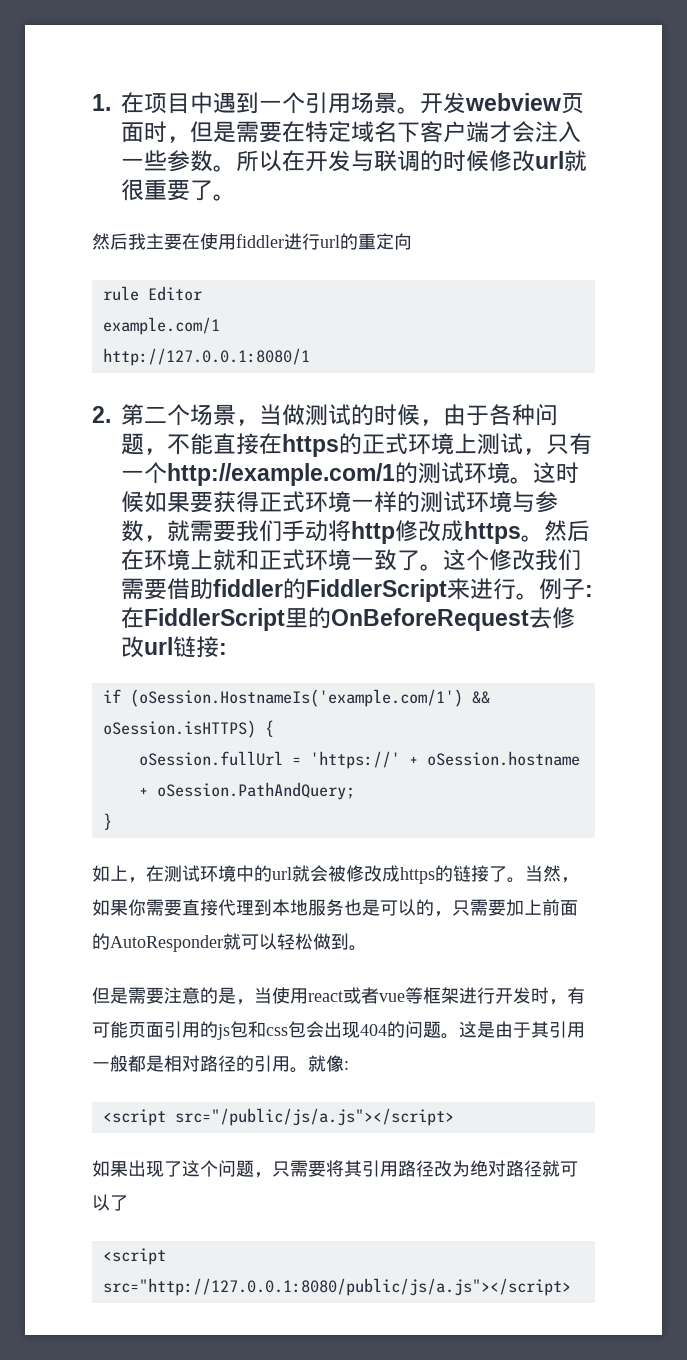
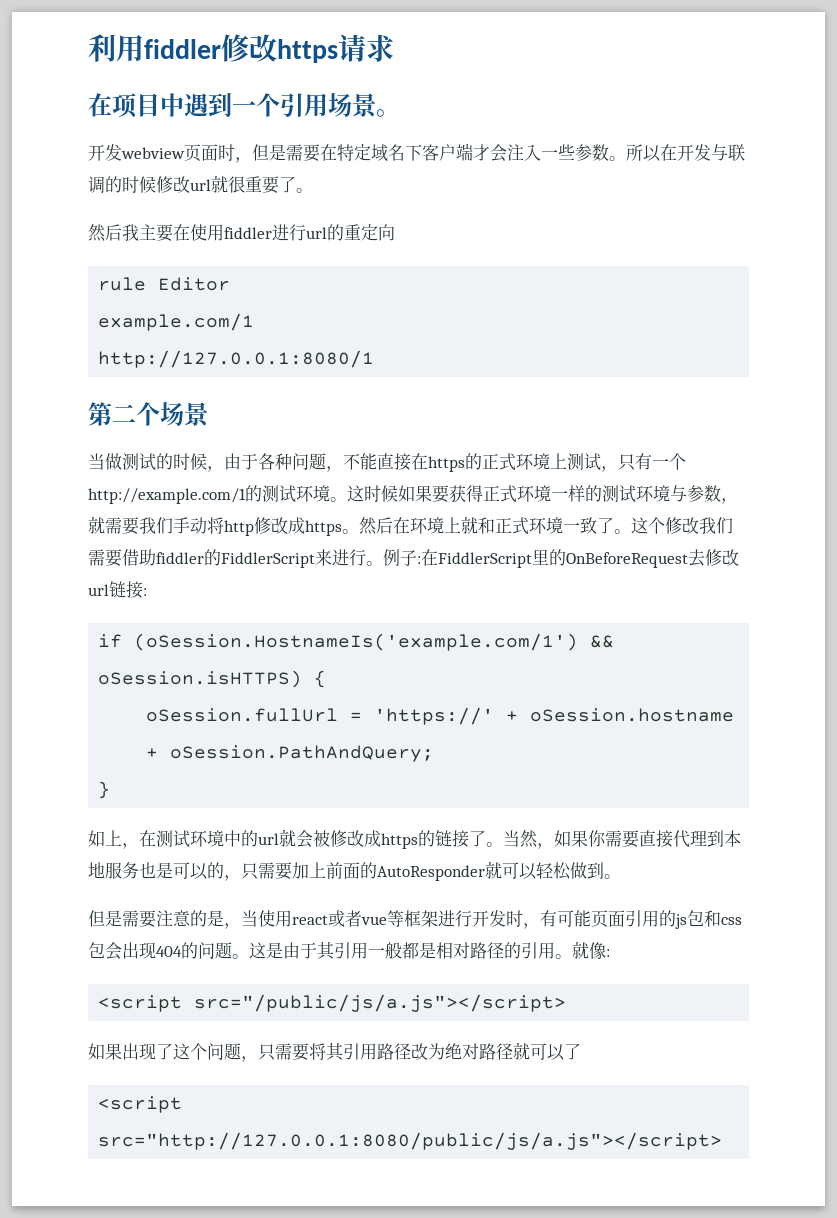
- 1.在项目中遇到一个引用场景。开发webview页面时，但是需要在特定域名下客户端才会注入一些参数。
+ 利用fiddler修改https请求
+ 在项目中遇到一个引用场景。
+ 开发webview页面时，但是需要在特定域名下客户端才会注入一些参数。
- 2.第二个场景，当做测试的时候，由于各种问题，不能直接在https的正式环境上测试，只有一个http://example.com/1的测试环境。
+ 第二个场景
+ 当做测试的时候，由于各种问题，不能直接在https的正式环境上测试，只有一个http://example.com/1的测试环境。

